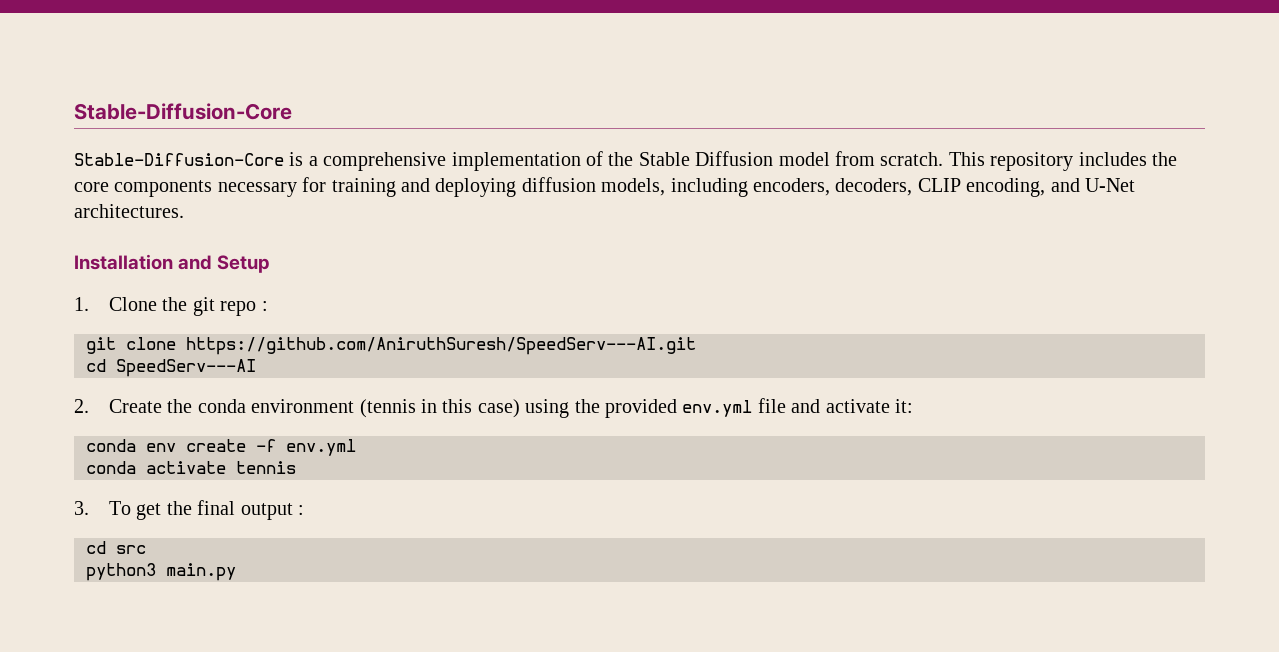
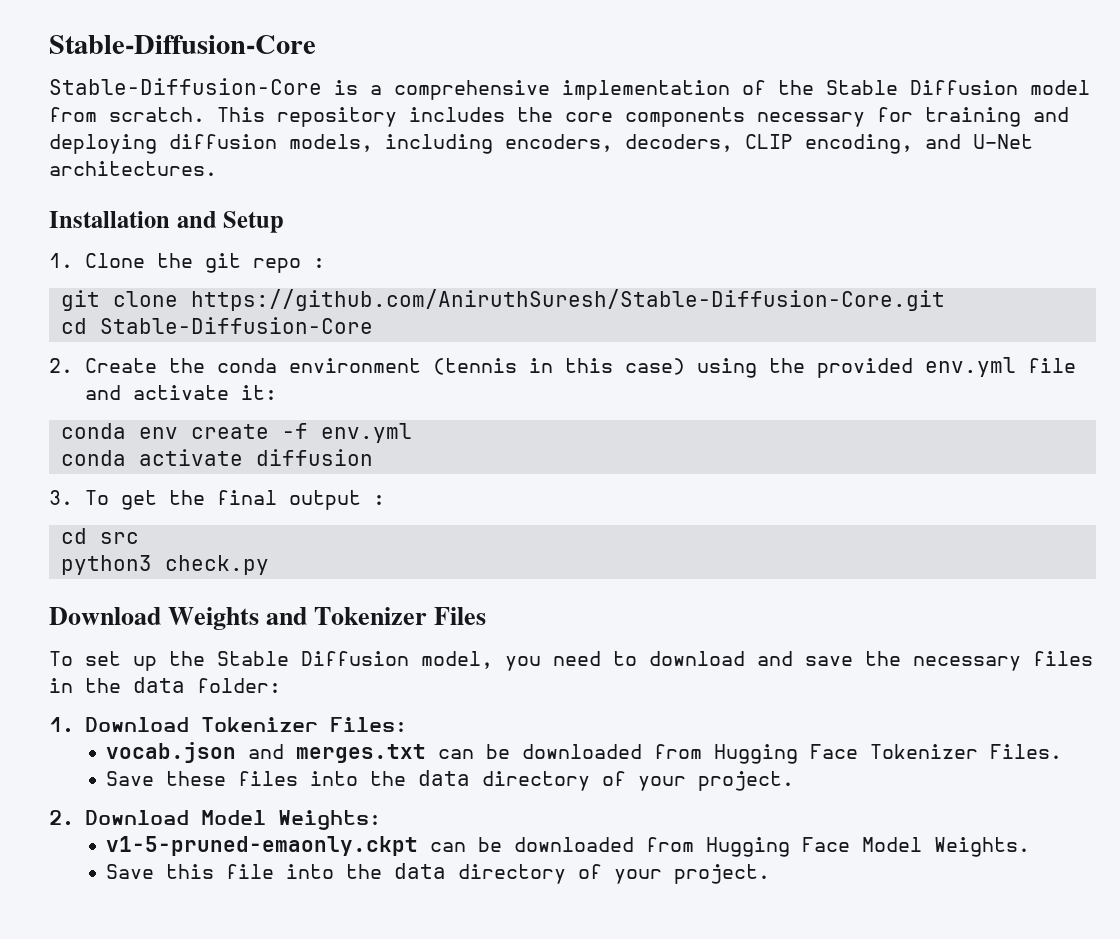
- git clone https://github.com/AniruthSuresh/SpeedServ---AI.git
- cd SpeedServ---AI
+ git clone https://github.com/AniruthSuresh/Stable-Diffusion-Core.git
+ cd Stable-Diffusion-Core
- conda activate tennis
+ conda activate diffusion
- python3 main.py
+ python3 check.py
+ Download Weights and Tokenizer Files
+ To set up the Stable Diffusion model, you need to download and save the necessary files in the data folder:
+ 1. Download Tokenizer Files:
+ vocab.json and merges.txt can be downloaded from Hugging Face Tokenizer Files.
+ Save these files into the data directory of your project.
+ 2. Download Model Weights:
+ v1-5-pruned-emaonly.ckpt can be downloaded from Hugging Face Model Weights.
+ Save this file into the data directory of your project.

